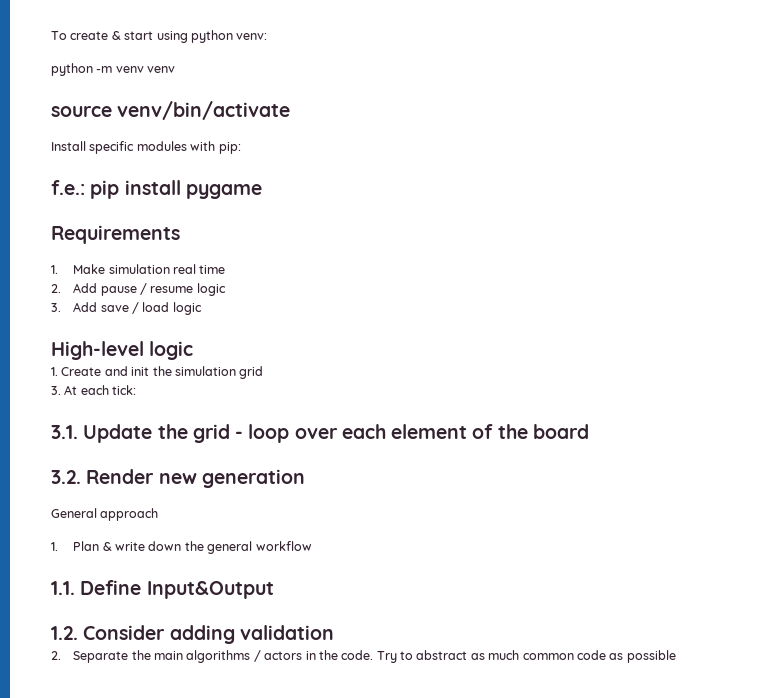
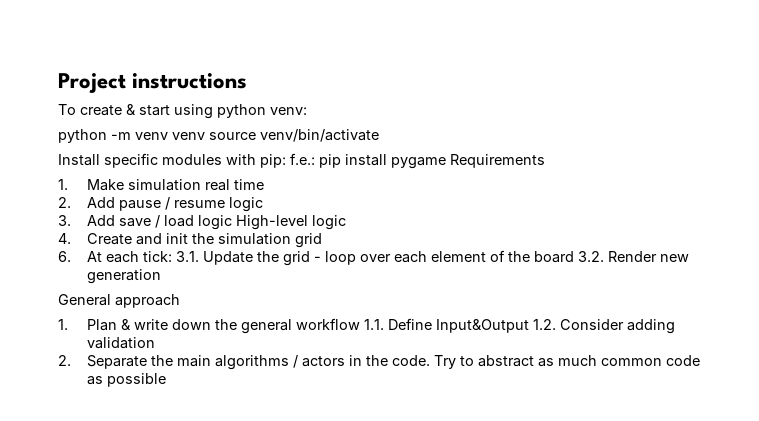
+ Project instructions
- python -m venv venv
- source venv/bin/activate
+ python -m venv venv source venv/bin/activate
- Install specific modules with pip:
- f.e.: pip install pygame
- Requirements
+ Install specific modules with pip: f.e.: pip install pygame Requirements
- 3. Add save / load logic
- High-level logic
+ 3. Add save / load logic High-level logic
- 1. Create and init the simulation grid
+ 4. Create and init the simulation grid
- 3. At each tick:
- 3.1. Update the grid - loop over each element of the board
- 3.2. Render new generation
+ 6. At each tick: 3.1. Update the grid - loop over each element of the board 3.2. Render new generation
- 1. Plan & write down the general workflow
- 1.1. Define Input&Output
- 1.2. Consider adding validation
+ 1. Plan & write down the general workflow 1.1. Define Input&Output 1.2. Consider adding validation

